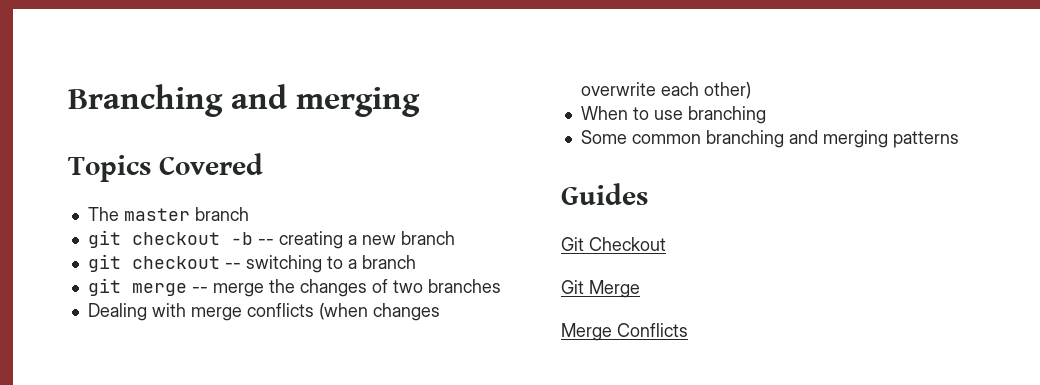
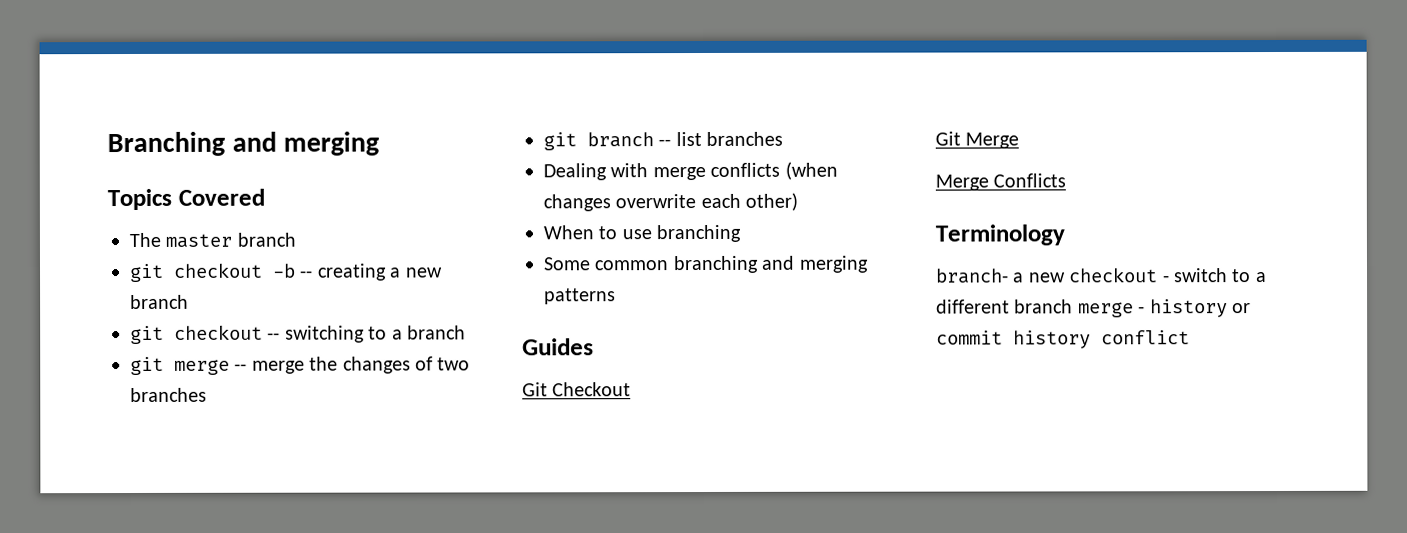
+ git branch -- list branches
+ Terminology
+ branch- a new checkout - switch to a different branch merge - history or commit history conflict

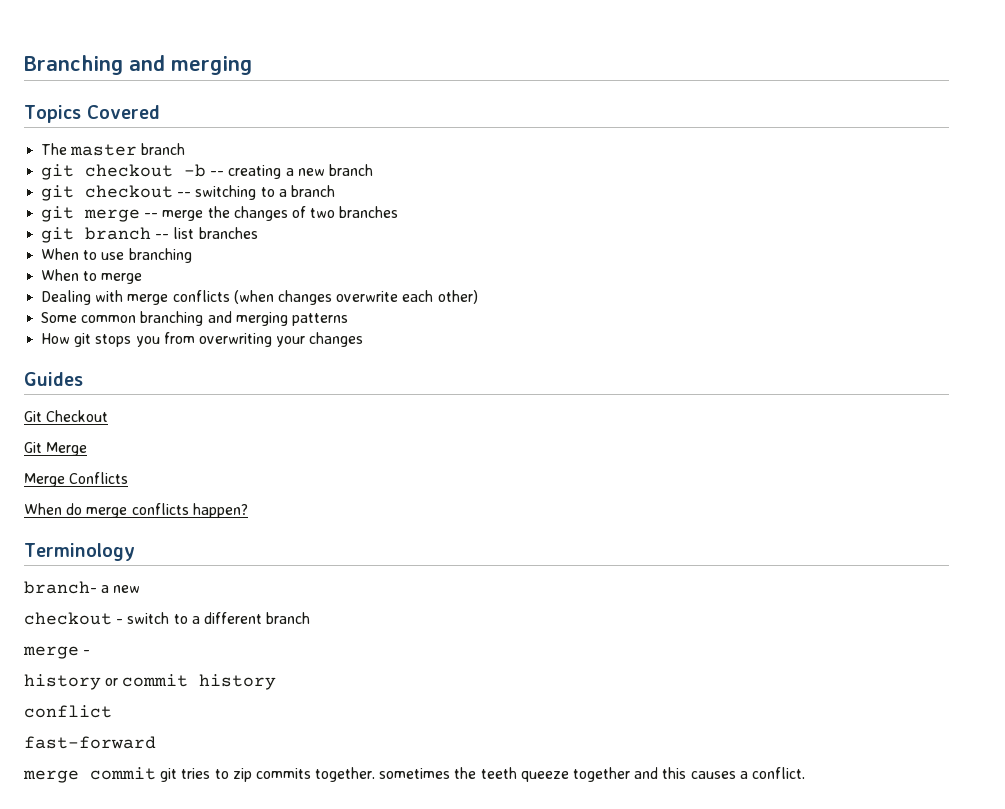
+ When to use branching
+ When to merge
- When to use branching
+ How git stops you from overwriting your changes
+ When do merge conflicts happen?
- branch- a new checkout - switch to a different branch merge - history or commit history conflict
+ branch- a new
+ checkout - switch to a different branch
+ merge -
+ history or commit history
+ conflict
+ fast-forward
+ merge commit git tries to zip commits together. sometimes the teeth queeze together and this causes a conflict.

